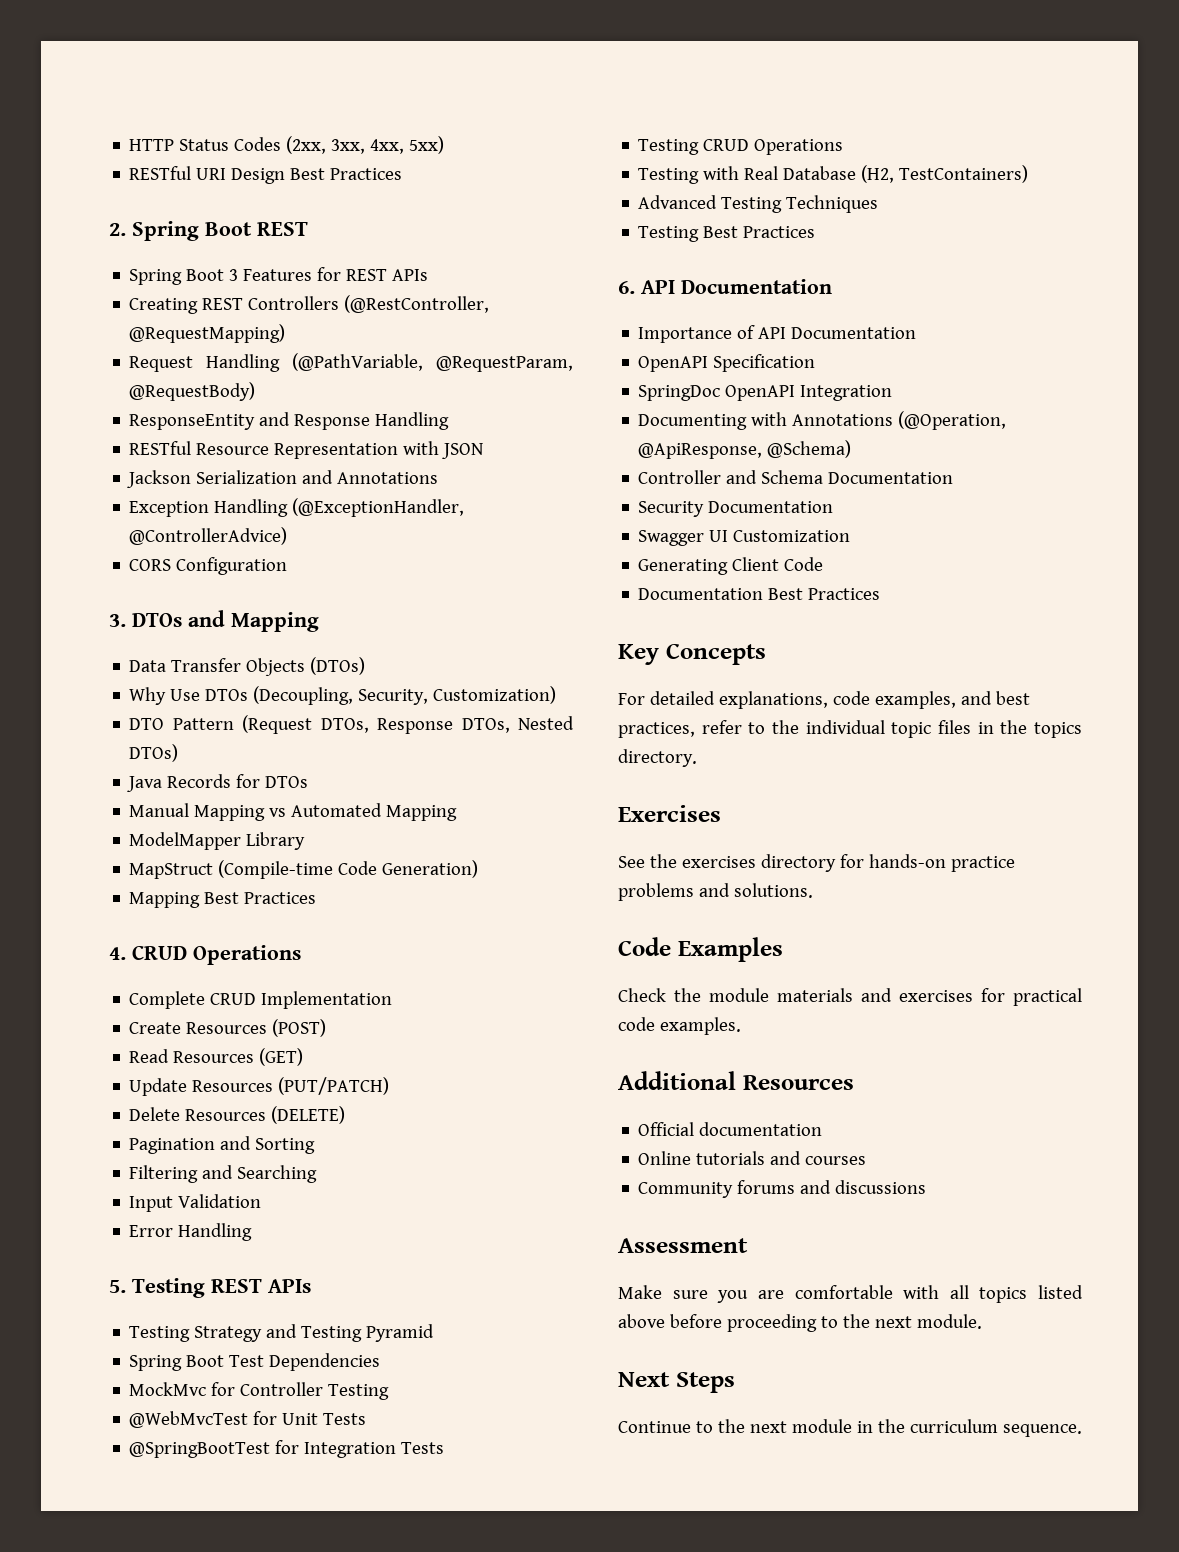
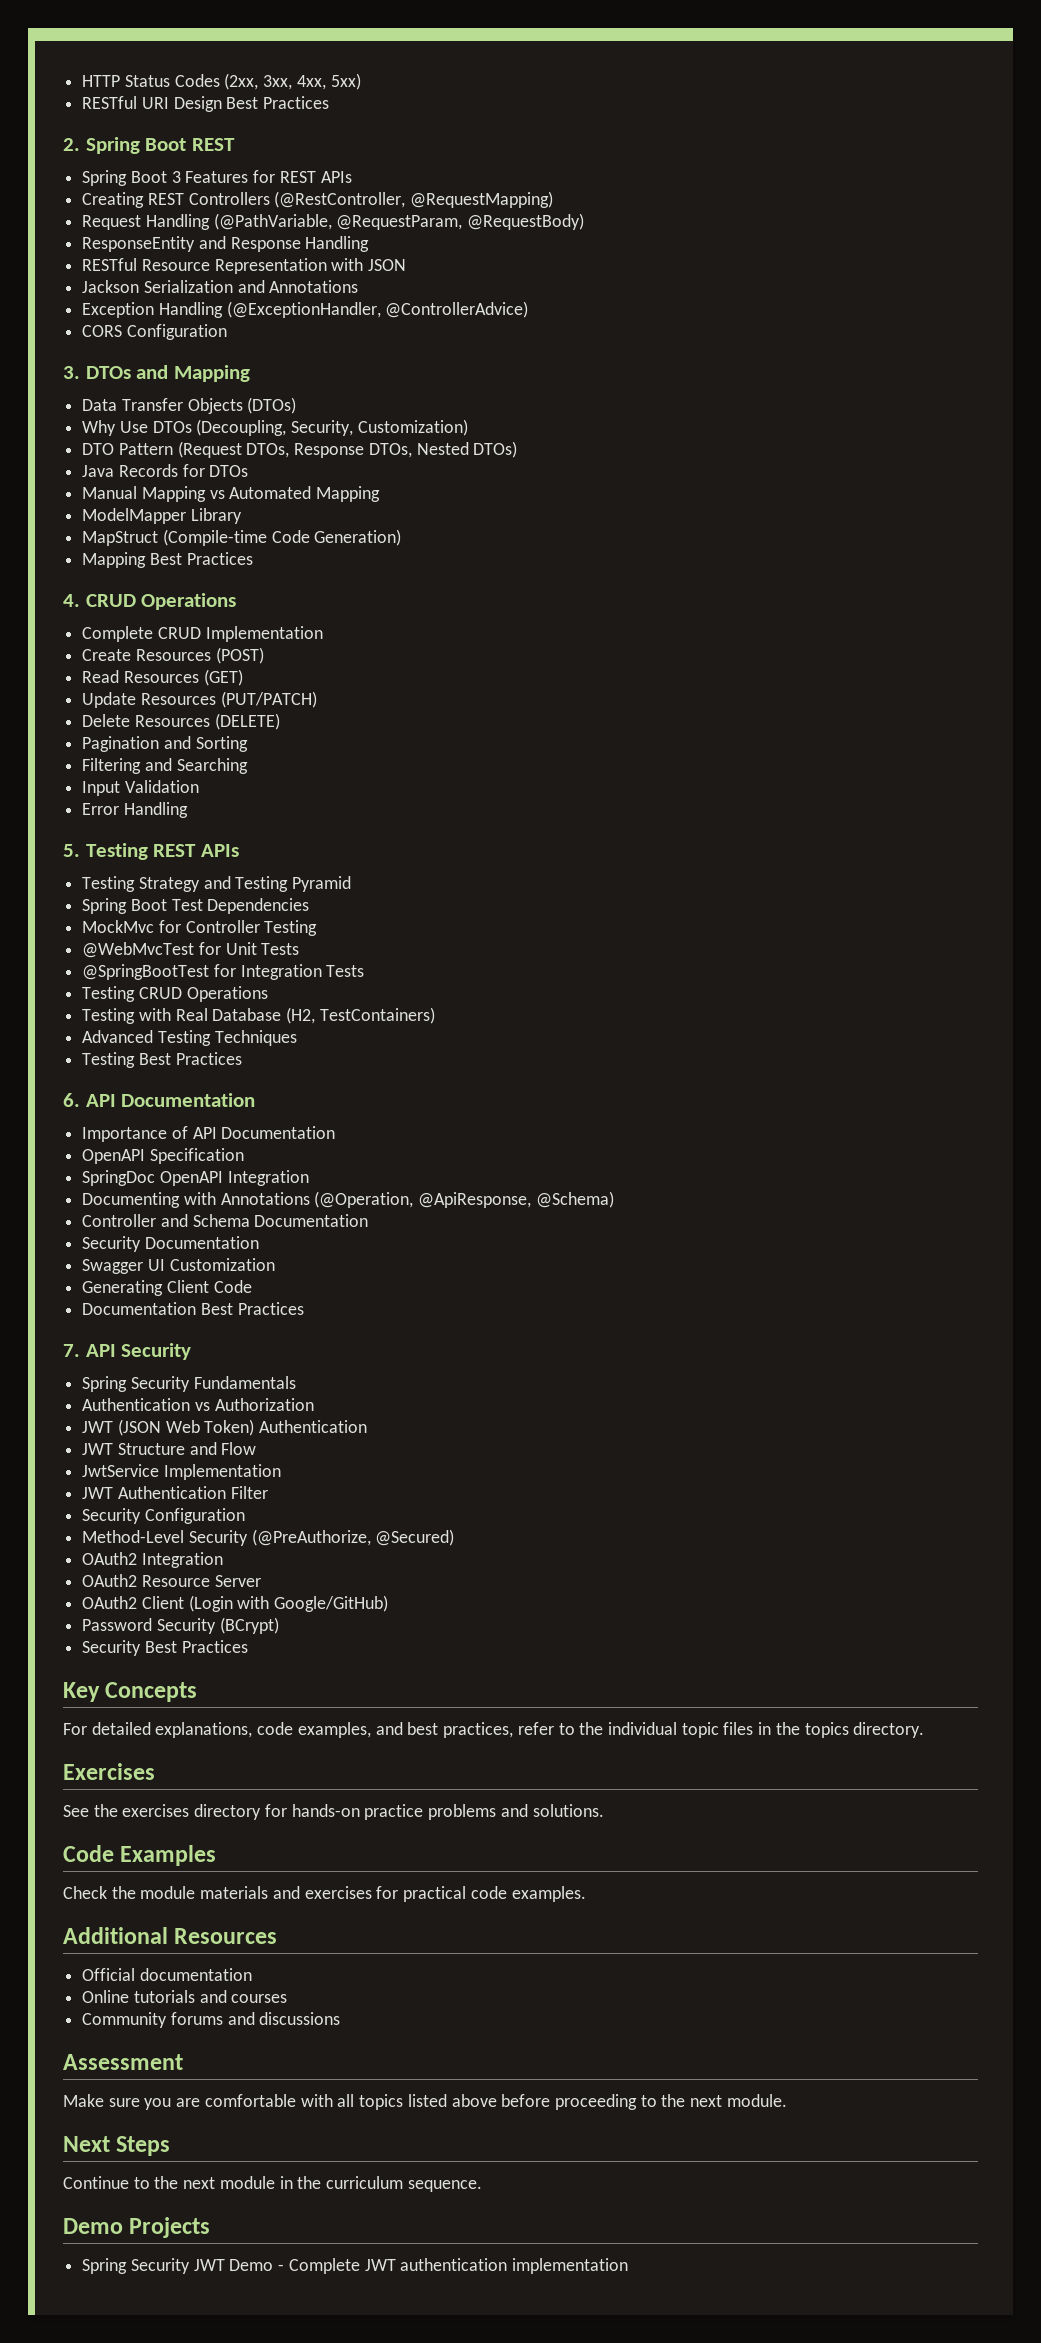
+ 7. API Security
+ Spring Security Fundamentals
+ Authentication vs Authorization
+ JWT (JSON Web Token) Authentication
+ JWT Structure and Flow
+ JwtService Implementation
+ JWT Authentication Filter
+ Security Configuration
+ Method-Level Security (@PreAuthorize, @Secured)
+ OAuth2 Integration
+ OAuth2 Resource Server
+ OAuth2 Client (Login with Google/GitHub)
+ Password Security (BCrypt)
+ Security Best Practices
+ Demo Projects
+ Spring Security JWT Demo - Complete JWT authentication implementation

